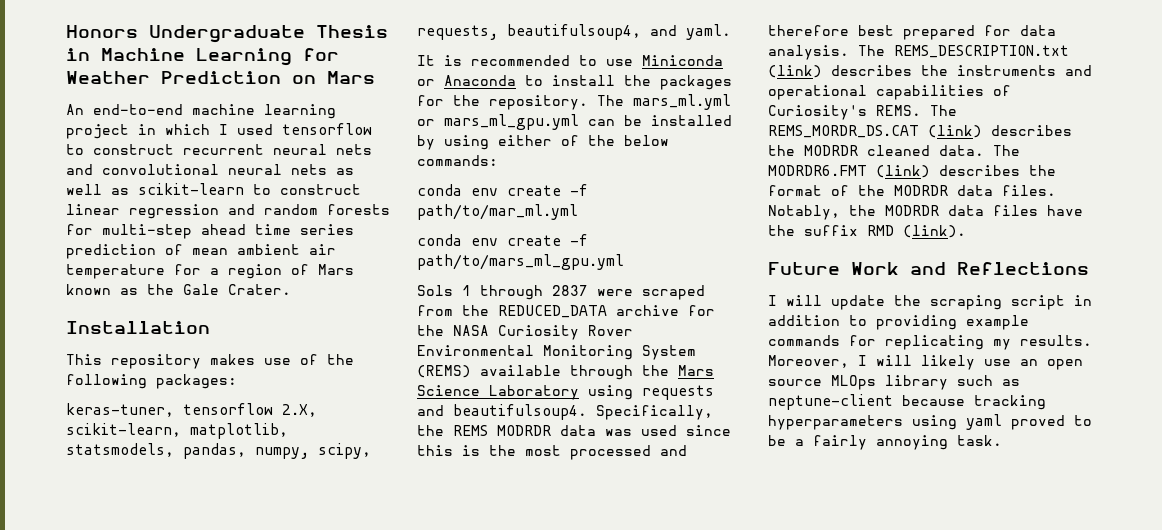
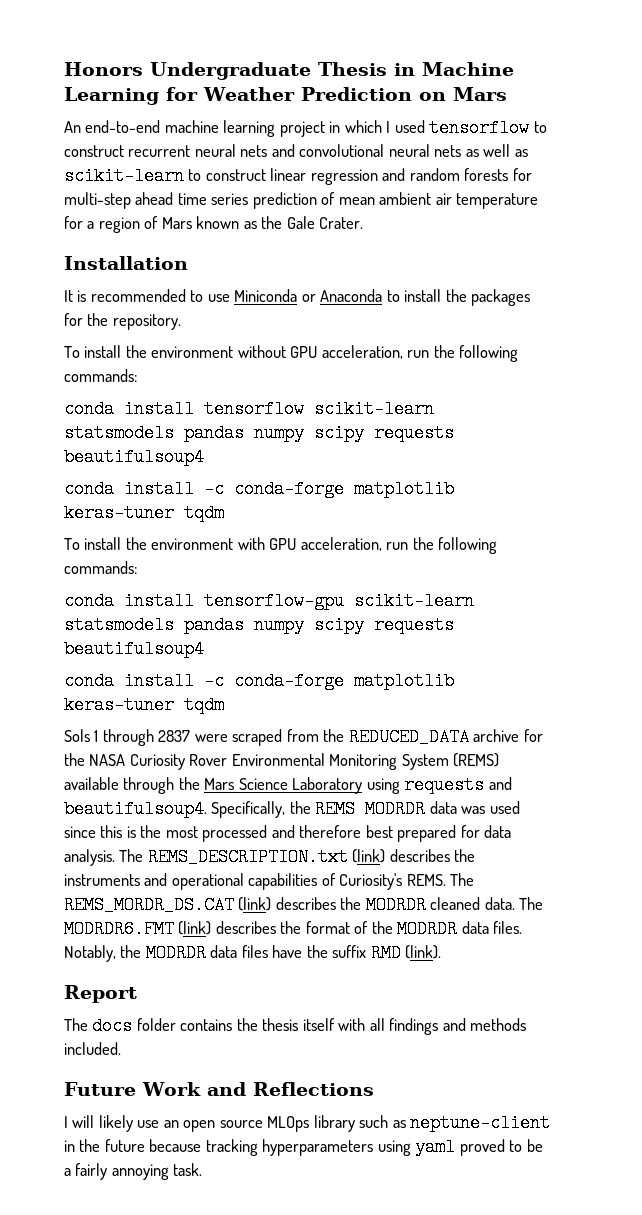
- This repository makes use of the following packages:
- keras-tuner, tensorflow 2.X, scikit-learn, matplotlib, statsmodels, pandas, numpy, scipy, requests, beautifulsoup4, and yaml.
- It is recommended to use Miniconda or Anaconda to install the packages for the repository. The mars_ml.yml or mars_ml_gpu.yml can be installed by using either of the below commands:
- conda env create -f path/to/mar_ml.yml
- conda env create -f path/to/mars_ml_gpu.yml
+ It is recommended to use Miniconda or Anaconda to install the packages for the repository.
+ To install the environment without GPU acceleration, run the following commands:
+ conda install tensorflow scikit-learn statsmodels pandas numpy scipy requests beautifulsoup4
+ conda install -c conda-forge matplotlib keras-tuner tqdm
+ To install the environment with GPU acceleration, run the following commands:
+ conda install tensorflow-gpu scikit-learn statsmodels pandas numpy scipy requests beautifulsoup4
+ conda install -c conda-forge matplotlib keras-tuner tqdm
+ Report
+ The docs folder contains the thesis itself with all findings and methods included.
- I will update the scraping script in addition to providing example commands for replicating my results. Moreover, I will likely use an open source MLOps library such as neptune-client because tracking hyperparameters using yaml proved to be a fairly annoying task.
+ I will likely use an open source MLOps library such as neptune-client in the future because tracking hyperparameters using yaml proved to be a fairly annoying task.

